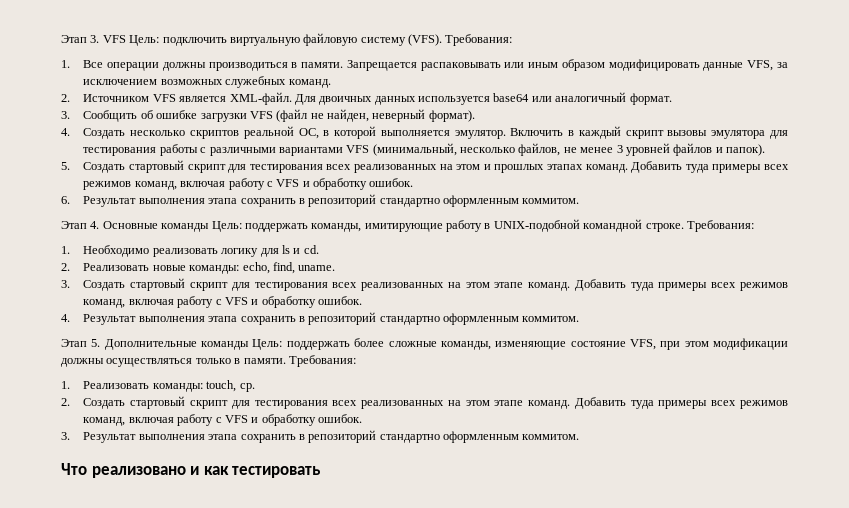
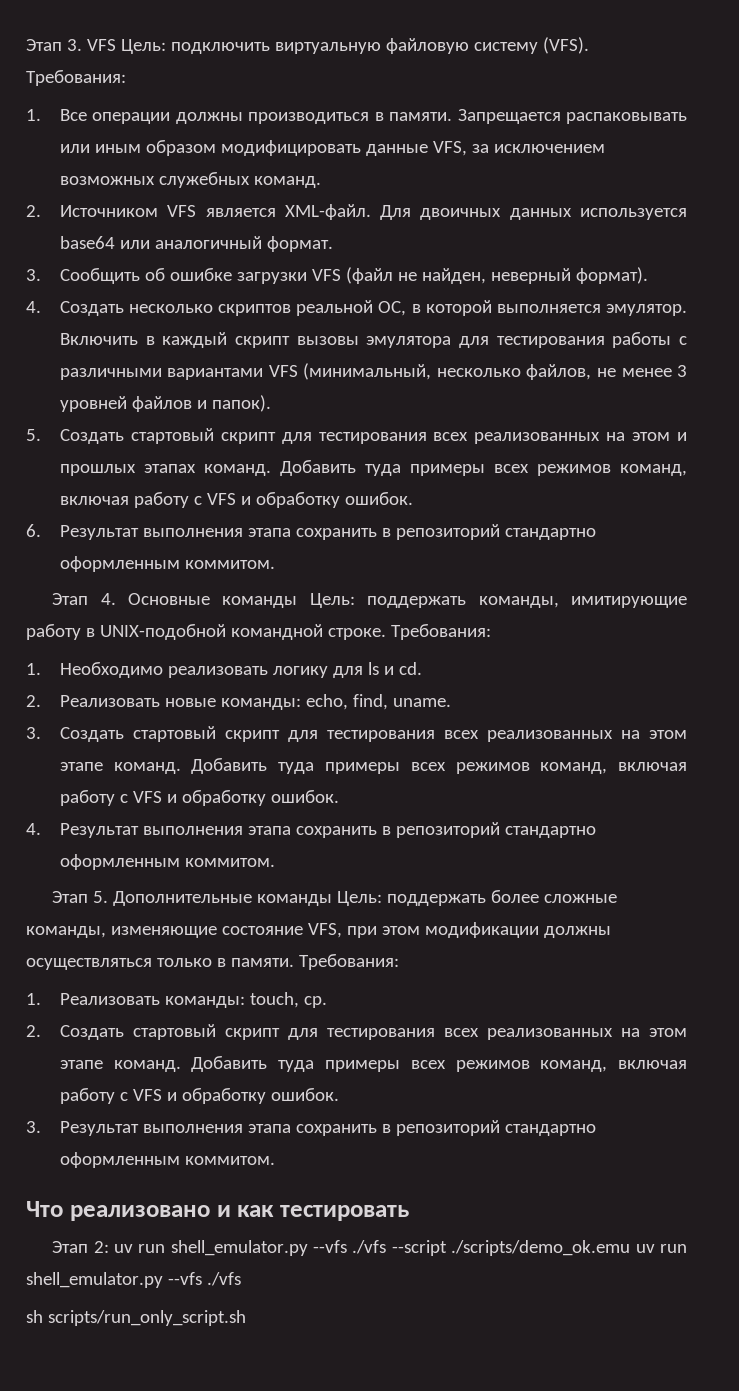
+ Этап 2: uv run shell_emulator.py --vfs ./vfs --script ./scripts/demo_ok.emu uv run shell_emulator.py --vfs ./vfs
+ sh scripts/run_only_script.sh

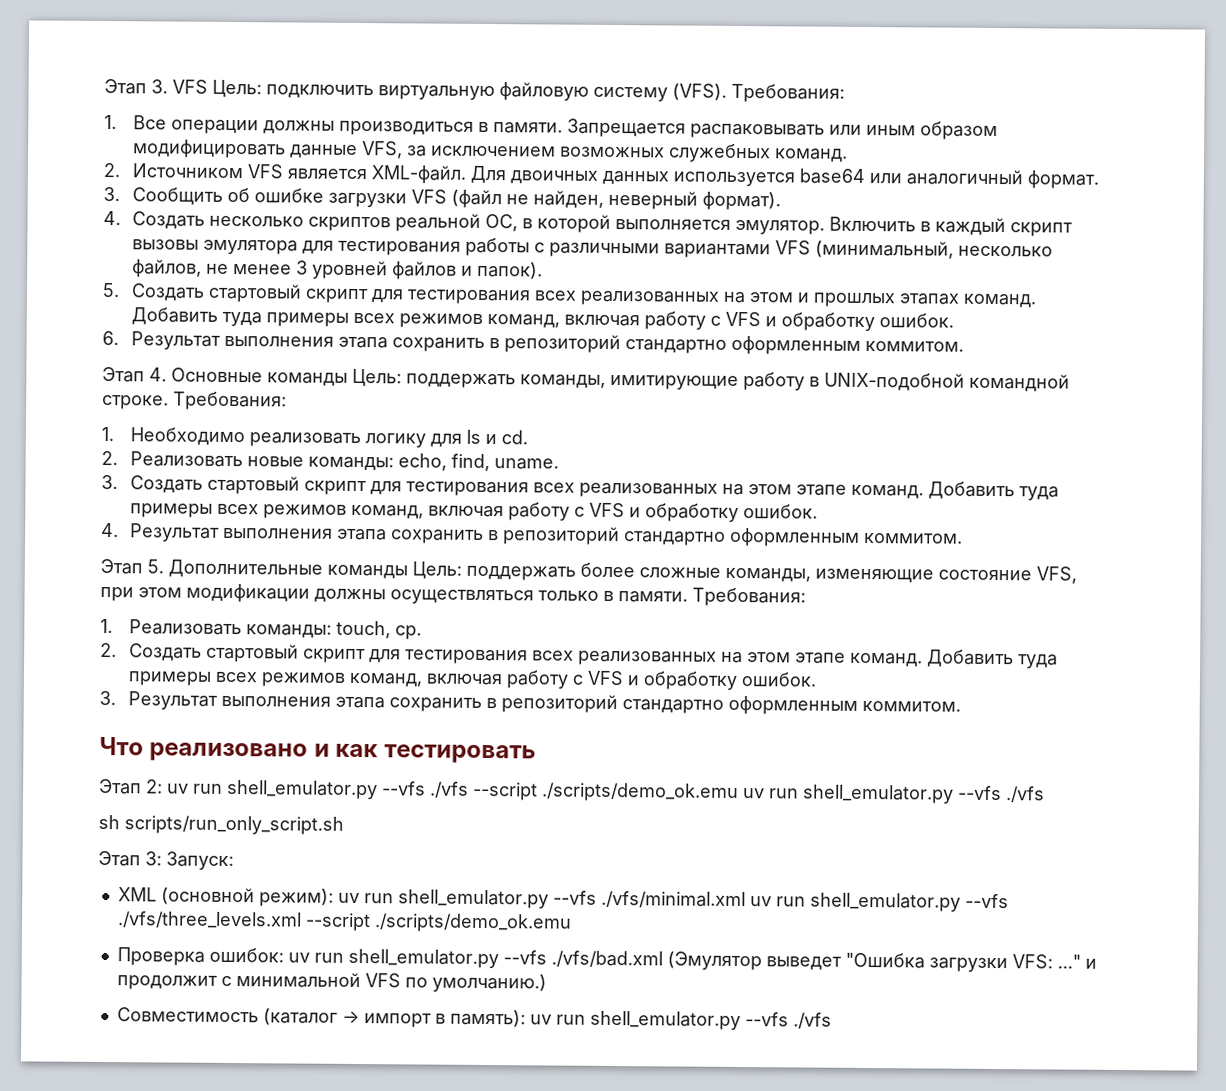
+ Этап 3: Запуск:
+ XML (основной режим): uv run shell_emulator.py --vfs ./vfs/minimal.xml uv run shell_emulator.py --vfs ./vfs/three_levels.xml --script ./scripts/demo_ok.emu
+ Проверка ошибок: uv run shell_emulator.py --vfs ./vfs/bad.xml (Эмулятор выведет "Ошибка загрузки VFS: ..." и продолжит с минимальной VFS по умолчанию.)
+ Совместимость (каталог → импорт в память): uv run shell_emulator.py --vfs ./vfs

